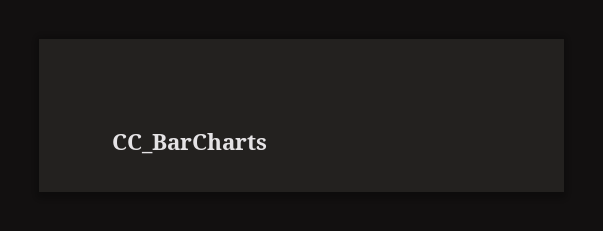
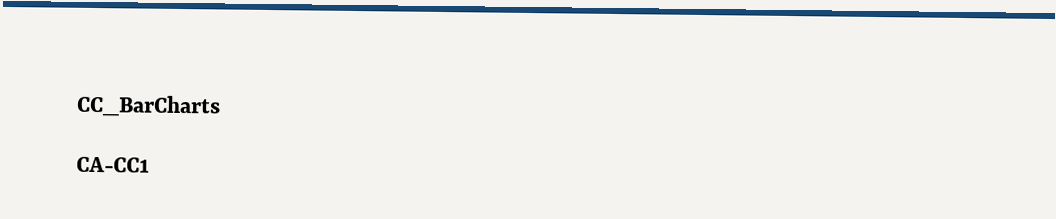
+ CA-CC1

